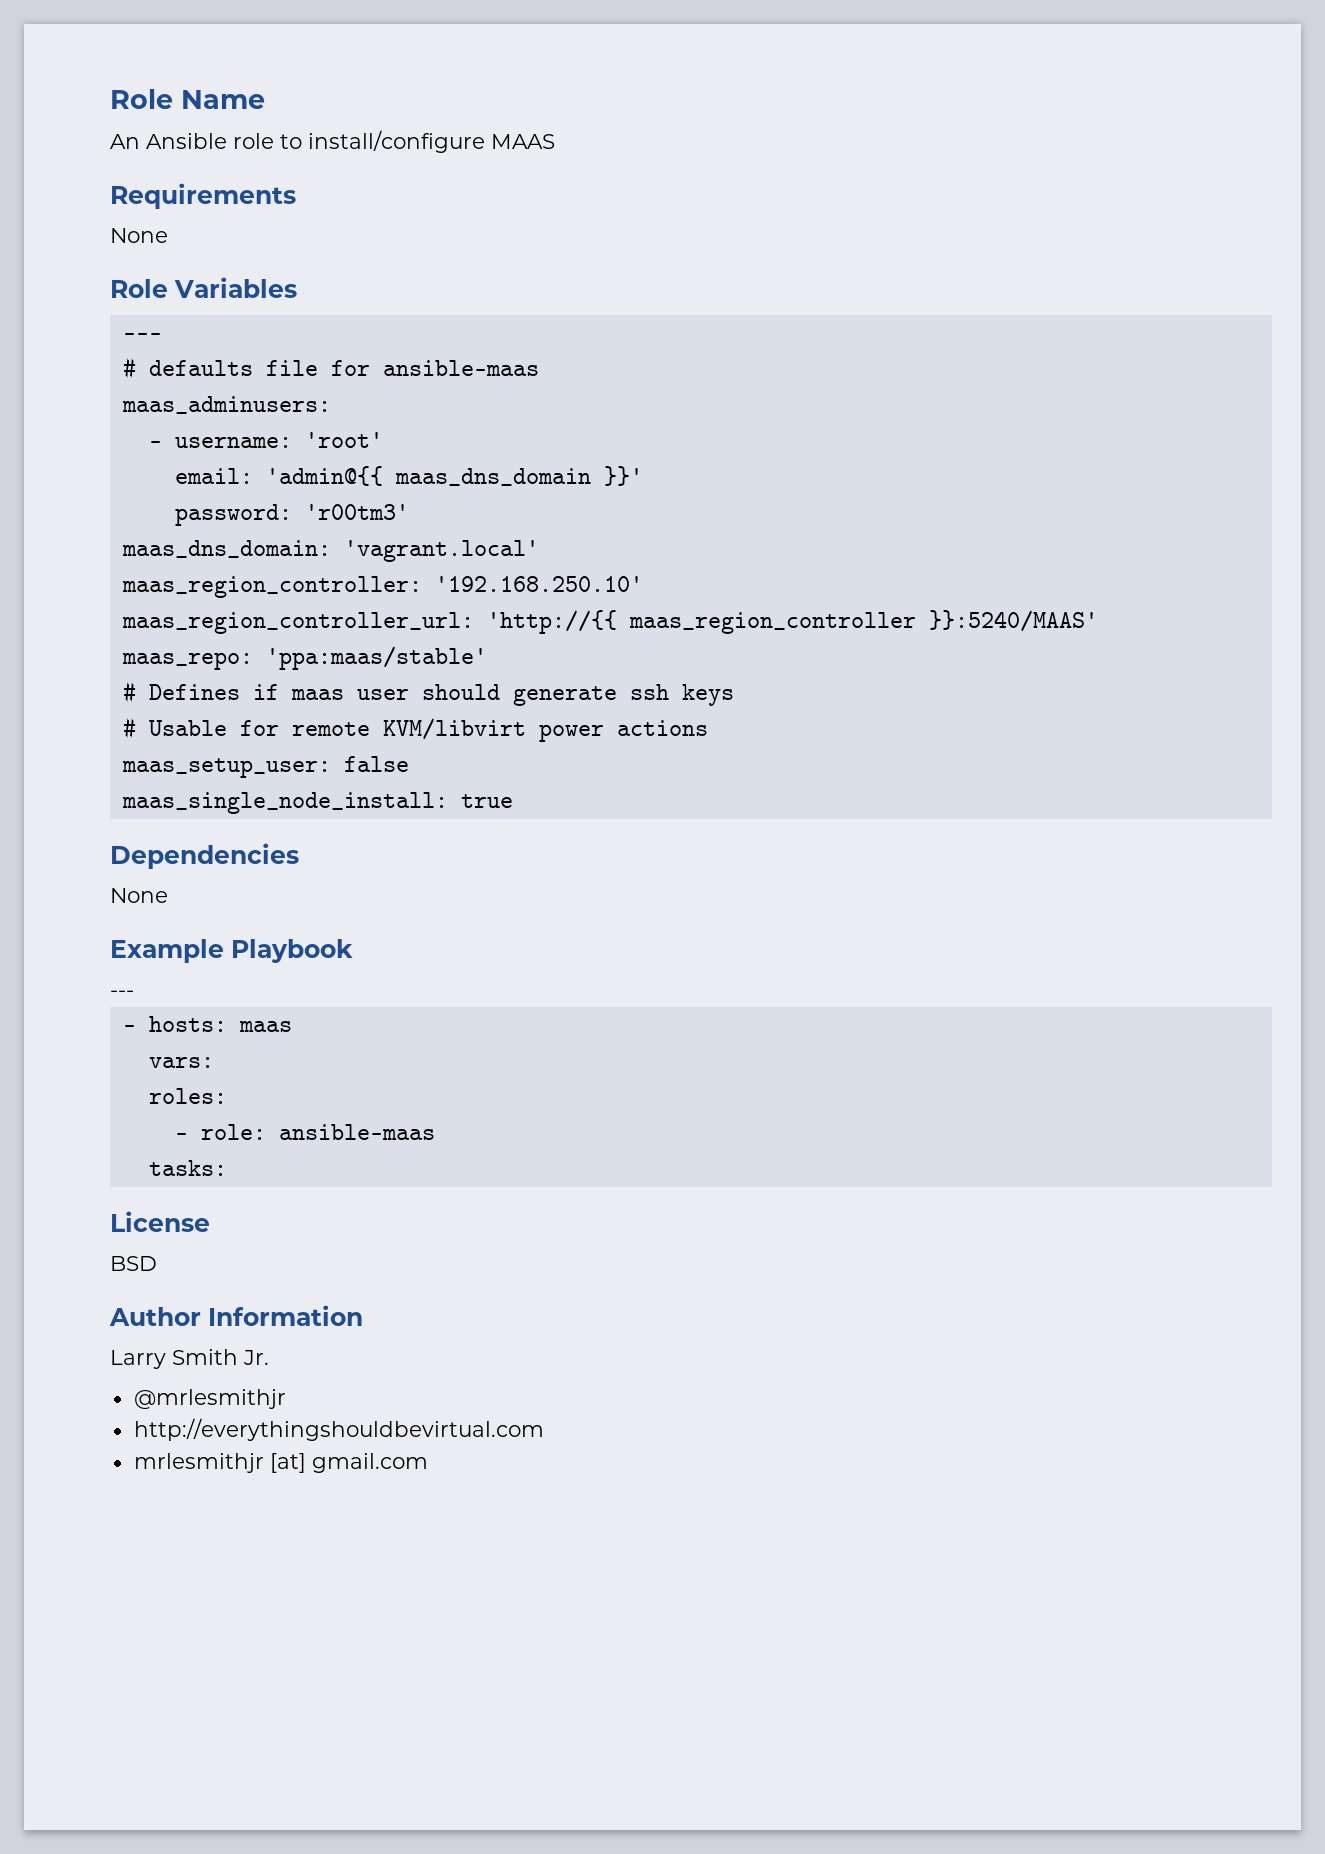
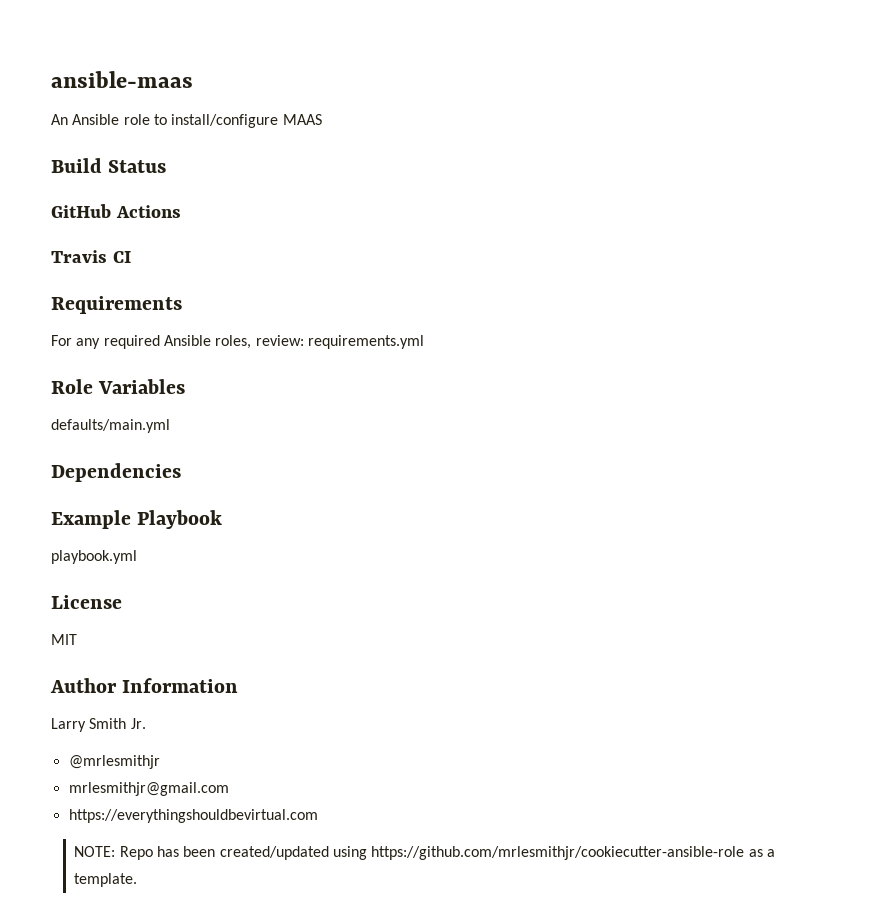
- Role Name
+ ansible-maas
+ Build Status
+ GitHub Actions
+ Travis CI
  Requirements
- None
+ For any required Ansible roles, review: requirements.yml
  Role Variables
- ---
- # defaults file for ansible-maas
- maas_adminusers:
- - username: 'root'
- email: 'admin@{{ maas_dns_domain }}'
- password: 'r00tm3'
- maas_dns_domain: 'vagrant.local'
- maas_region_controller: '192.168.250.10'
- maas_region_controller_url: 'http://{{ maas_region_controller }}:5240/MAAS'
- maas_repo: 'ppa:maas/stable'
- # Defines if maas user should generate ssh keys
- # Usable for remote KVM/libvirt power actions
- maas_setup_user: false
- maas_single_node_install: true
+ defaults/main.yml
  Dependencies
- None
  Example Playbook
- ---
- - hosts: maas
- vars:
- roles:
- - role: ansible-maas
- tasks:
+ playbook.yml
- BSD
+ MIT
- http://everythingshouldbevirtual.com
- mrlesmithjr [at] gmail.com
+ mrlesmithjr@gmail.com
+ https://everythingshouldbevirtual.com
+ NOTE: Repo has been created/updated using https://github.com/mrlesmithjr/cookiecutter-ansible-role as a template.

